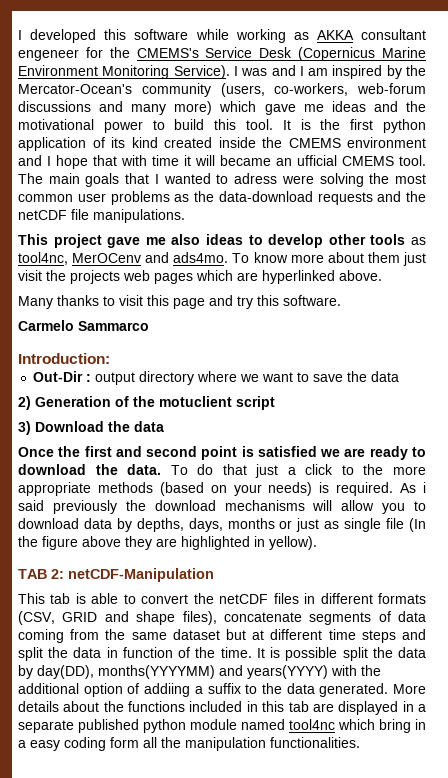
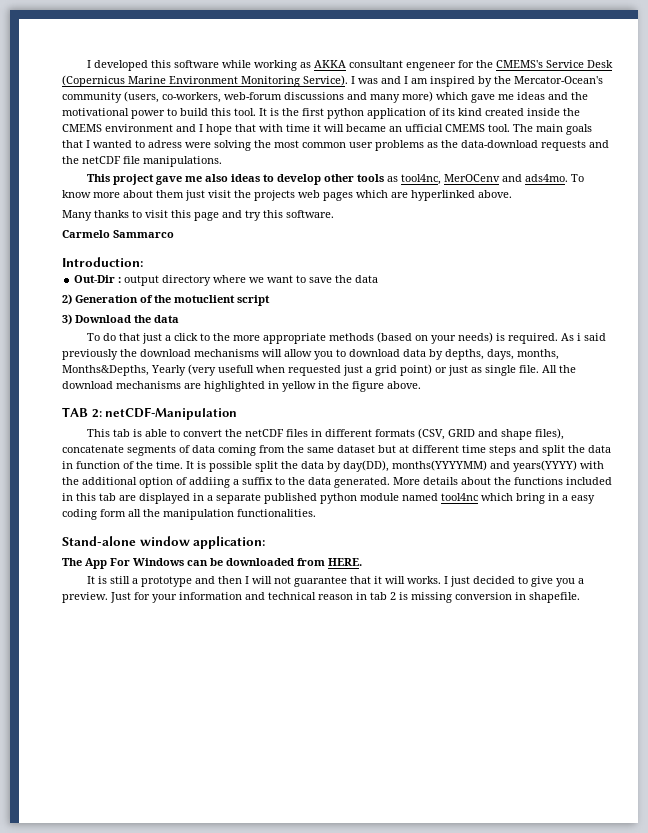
- Once the first and second point is satisfied we are ready to download the data.
- As i said previously the download mechanisms will allow you to download data by depths, days, months or just as single file (In the figure above they are highlighted in yellow).
+ As i said previously the download mechanisms will allow you to download data by depths, days, months, Months&Depths, Yearly (very usefull when requested just a grid point) or just as single file. All the download mechanisms are highlighted in yellow in the figure above.
+ Stand-alone window application:
+ The App For Windows can be downloaded from HERE.
+ It is still a prototype and then I will not guarantee that it will works. I just decided to give you a preview. Just for your information and technical reason in tab 2 is missing conversion in shapefile.

